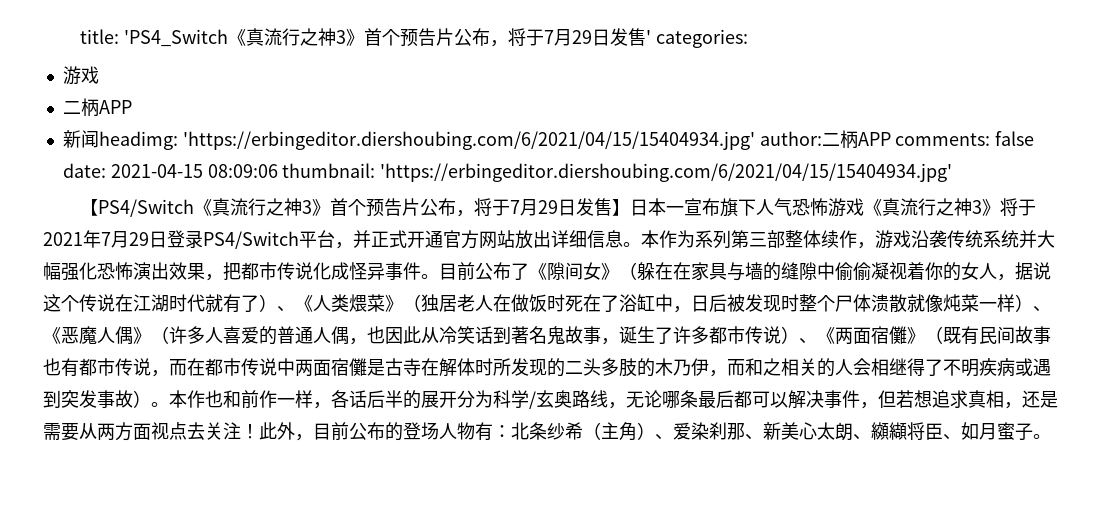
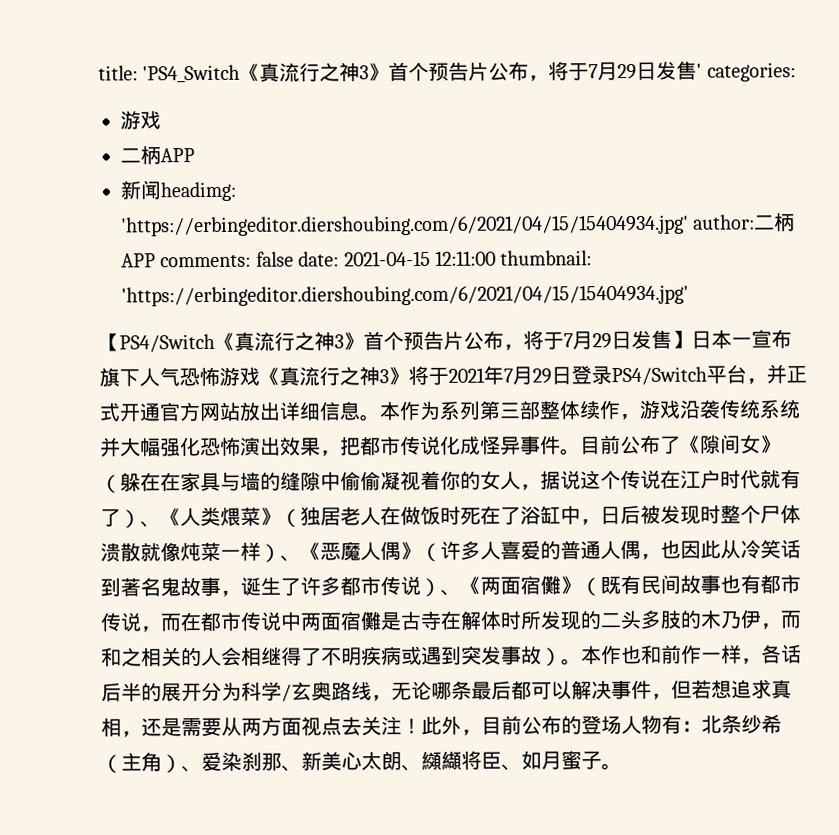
- 新闻headimg: 'https://erbingeditor.diershoubing.com/6/2021/04/15/15404934.jpg' author:二柄APP comments: false date: 2021-04-15 08:09:06 thumbnail: 'https://erbingeditor.diershoubing.com/6/2021/04/15/15404934.jpg'
+ 新闻headimg: 'https://erbingeditor.diershoubing.com/6/2021/04/15/15404934.jpg' author:二柄APP comments: false date: 2021-04-15 12:11:00 thumbnail: 'https://erbingeditor.diershoubing.com/6/2021/04/15/15404934.jpg'
- 目前公布了《隙间女》（躲在在家具与墙的缝隙中偷偷凝视着你的女人，据说这个传说在江湖时代就有了）、《人类煨菜》（独居老人在做饭时死在了浴缸中，日后被发现时整个尸体溃散就像炖菜一样）、《恶魔人偶》（许多人喜爱的普通人偶，也因此从冷笑话到著名鬼故事，诞生了许多都市传说）、《两面宿儺》（既有民间故事也有都市传说，而在都市传说中两面宿儺是古寺在解体时所发现的二头多肢的木乃伊，而和之相关的人会相继得了不明疾病或遇到突发事故）。
+ 目前公布了《隙间女》（躲在在家具与墙的缝隙中偷偷凝视着你的女人，据说这个传说在江户时代就有了）、《人类煨菜》（独居老人在做饭时死在了浴缸中，日后被发现时整个尸体溃散就像炖菜一样）、《恶魔人偶》（许多人喜爱的普通人偶，也因此从冷笑话到著名鬼故事，诞生了许多都市传说）、《两面宿儺》（既有民间故事也有都市传说，而在都市传说中两面宿儺是古寺在解体时所发现的二头多肢的木乃伊，而和之相关的人会相继得了不明疾病或遇到突发事故）。

